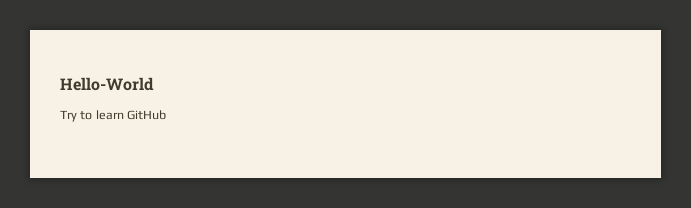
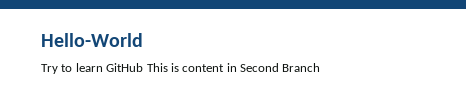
- Try to learn GitHub
+ Try to learn GitHub This is content in Second Branch

